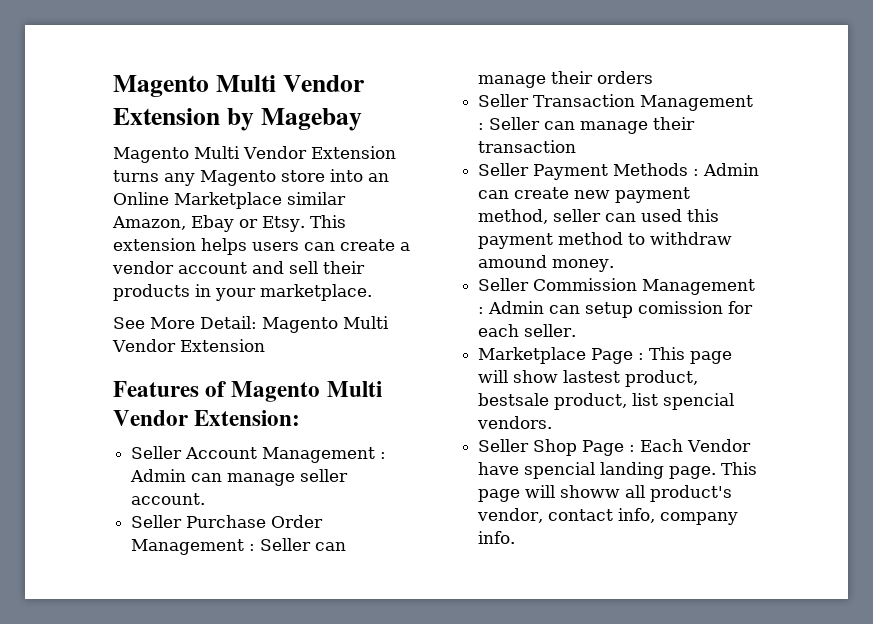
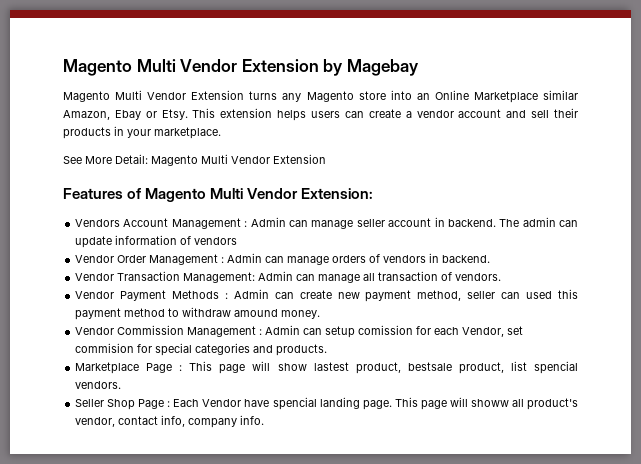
- Seller Account Management : Admin can manage seller account.
- Seller Purchase Order Management : Seller can manage their orders
- Seller Transaction Management : Seller can manage their transaction
- Seller Payment Methods : Admin can create new payment method, seller can used this payment method to withdraw amound money.
+ Vendors Account Management : Admin can manage seller account in backend. The admin can update information of vendors
+ Vendor Order Management : Admin can manage orders of vendors in backend.
+ Vendor Transaction Management: Admin can manage all transaction of vendors.
+ Vendor Payment Methods : Admin can create new payment method, seller can used this payment method to withdraw amound money.
- Seller Commission Management : Admin can setup comission for each seller.
+ Vendor Commission Management : Admin can setup comission for each Vendor, set commision for special categories and products.

